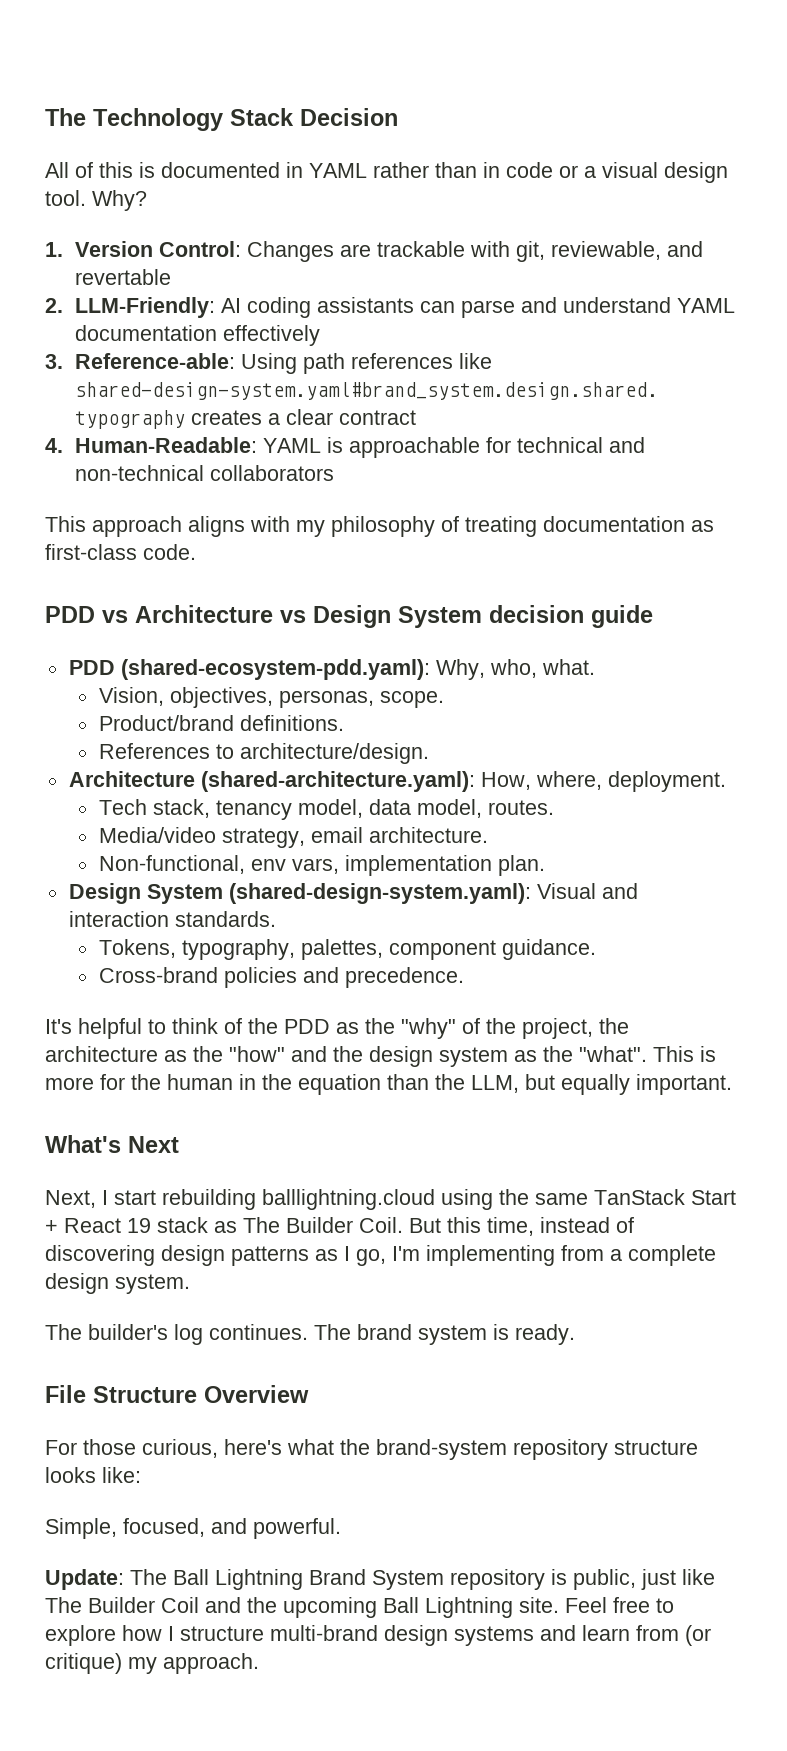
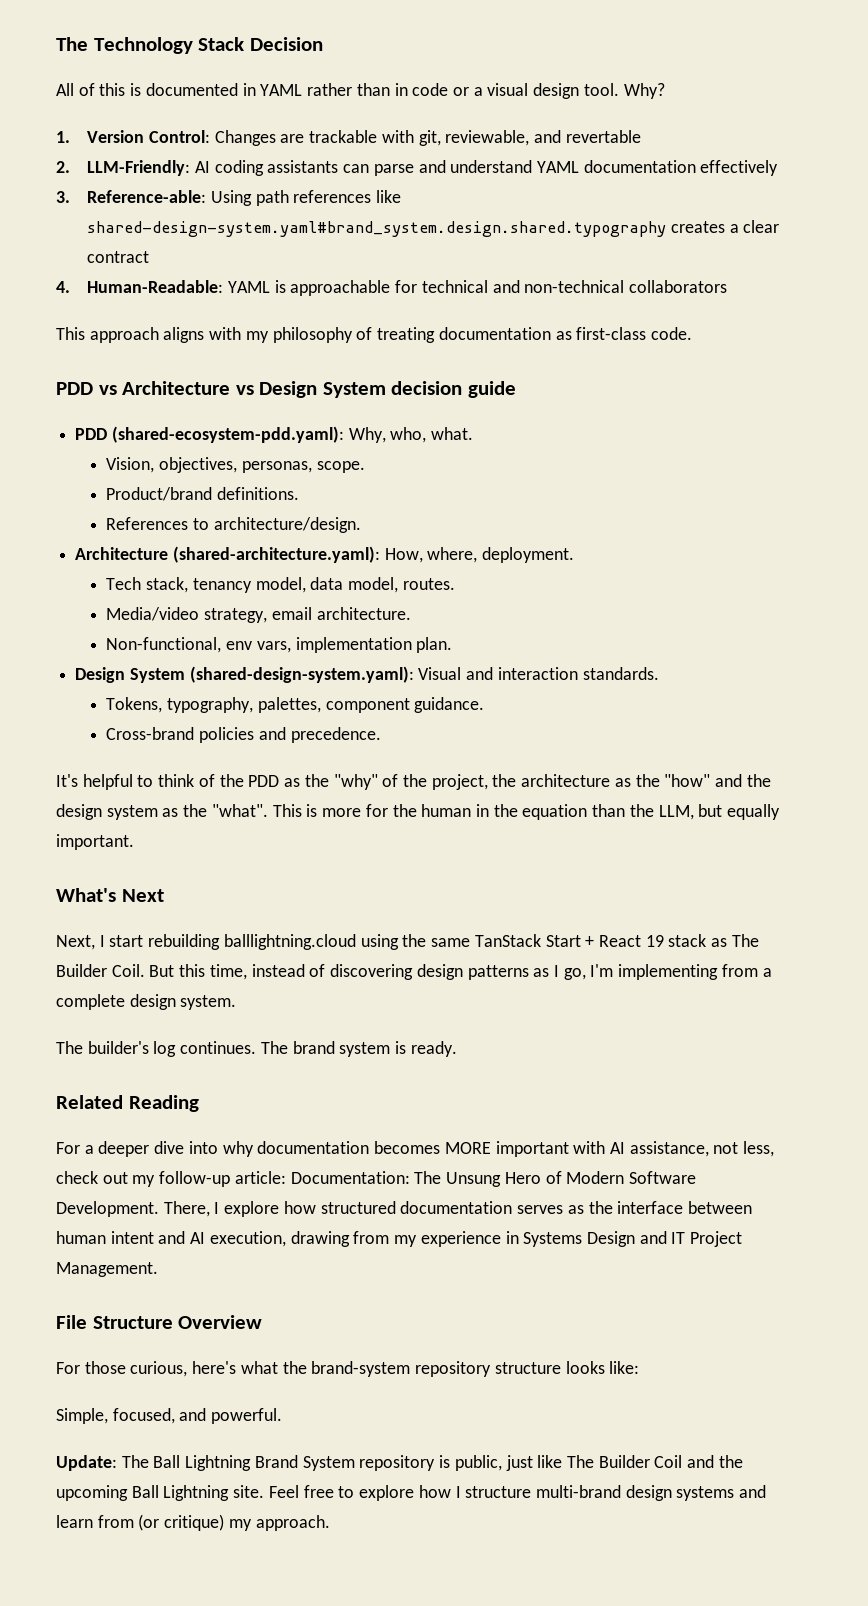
+ Related Reading
+ For a deeper dive into why documentation becomes MORE important with AI assistance, not less, check out my follow-up article: Documentation: The Unsung Hero of Modern Software Development. There, I explore how structured documentation serves as the interface between human intent and AI execution, drawing from my experience in Systems Design and IT Project Management.

